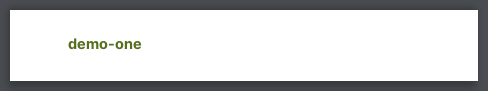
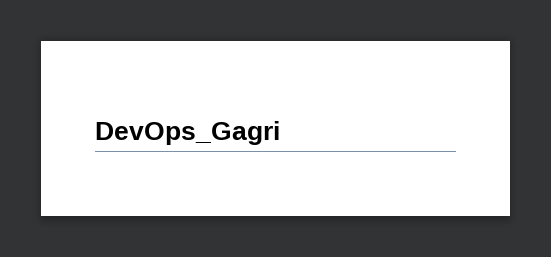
- demo-one
+ DevOps_Gagri

